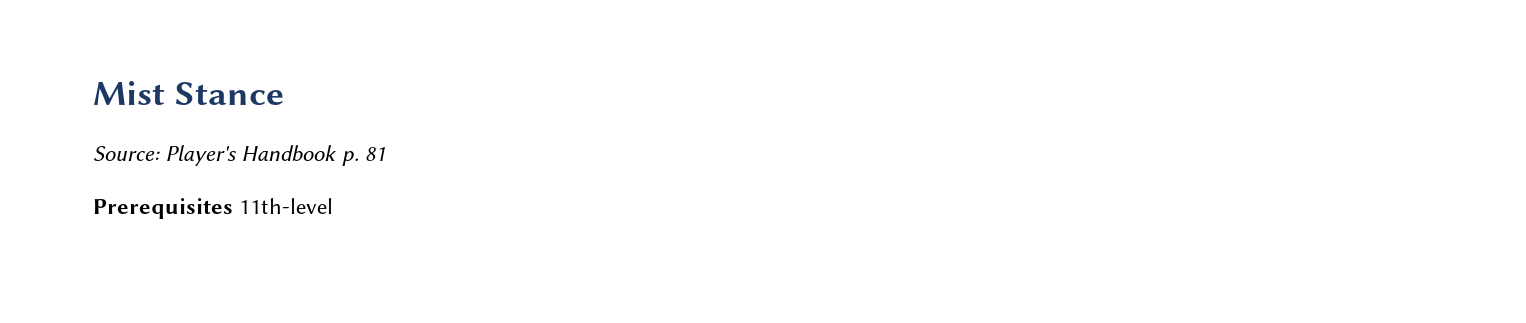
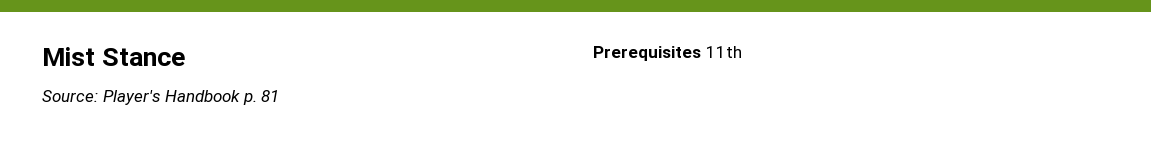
- Prerequisites 11th-level
+ Prerequisites 11th

